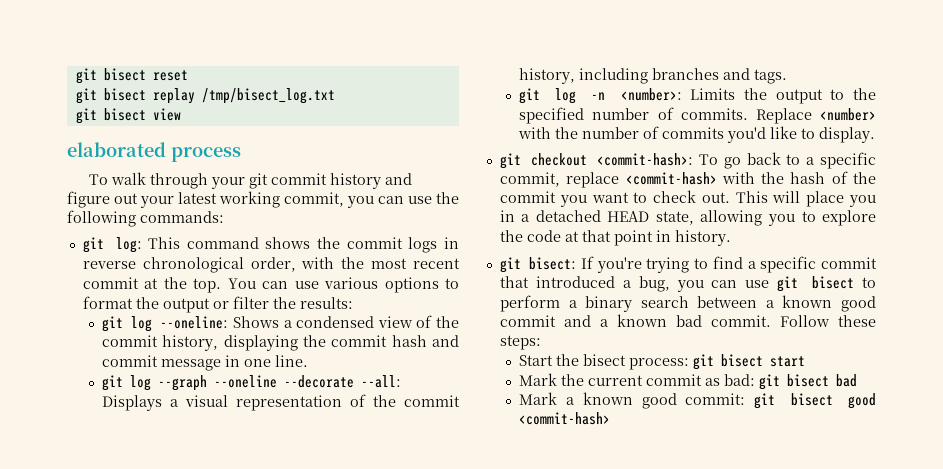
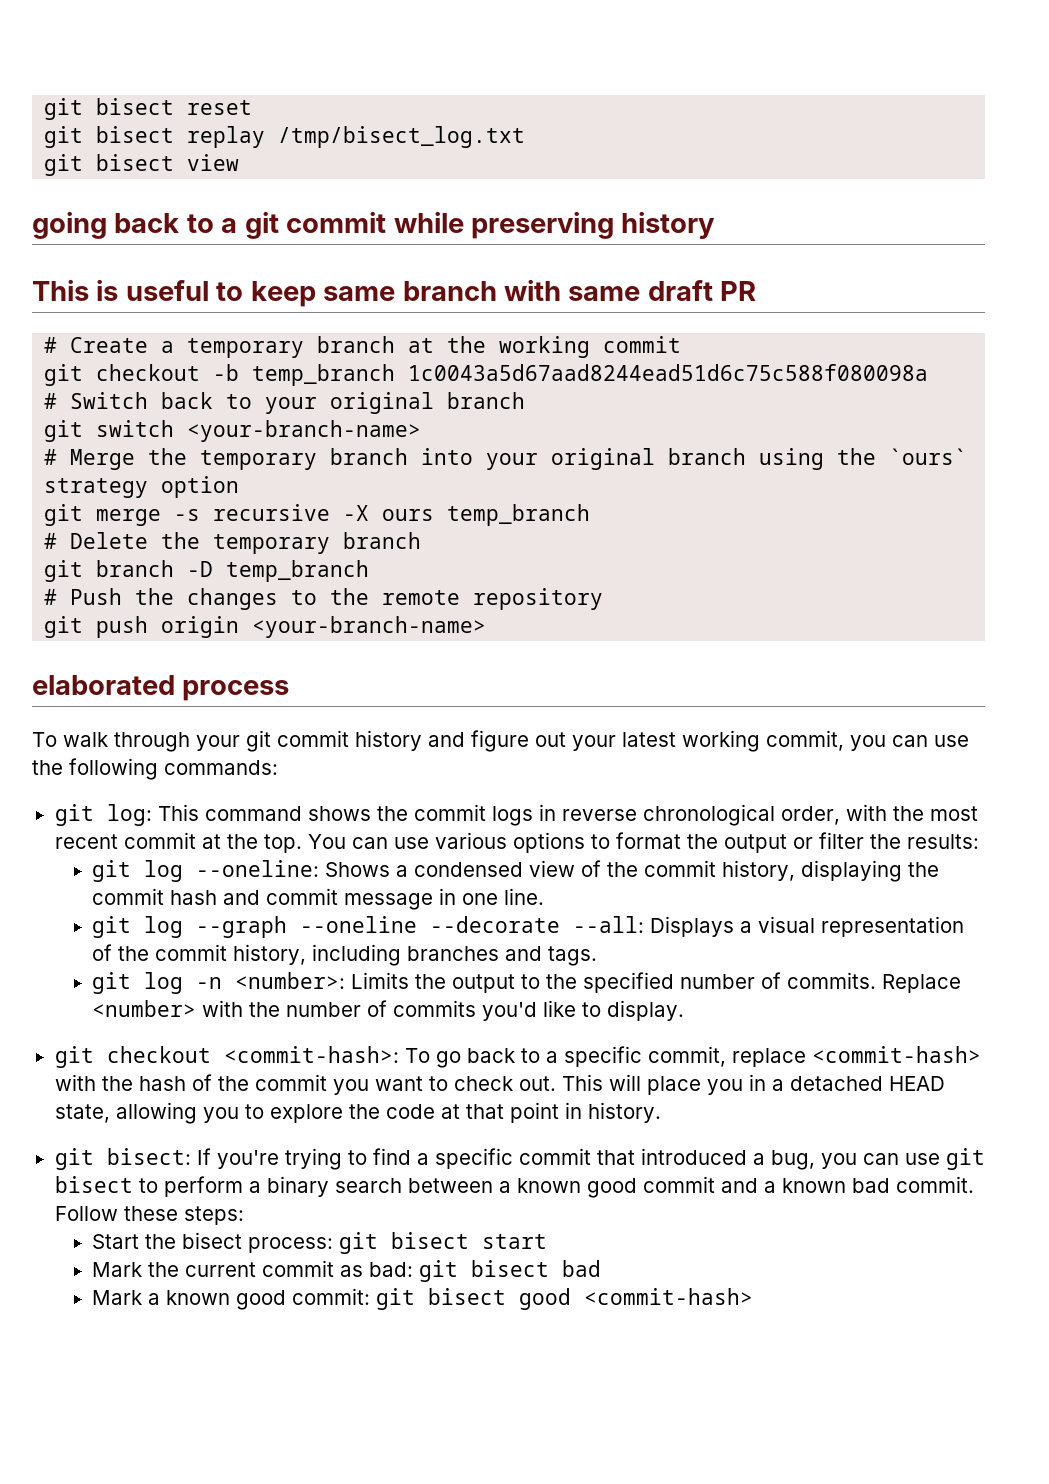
+ going back to a git commit while preserving history
+ This is useful to keep same branch with same draft PR
+ # Create a temporary branch at the working commit
+ git checkout -b temp_branch 1c0043a5d67aad8244ead51d6c75c588f080098a
+ # Switch back to your original branch
+ git switch <your-branch-name>
+ # Merge the temporary branch into your original branch using the `ours` strategy option
+ git merge -s recursive -X ours temp_branch
+ # Delete the temporary branch
+ git branch -D temp_branch
+ # Push the changes to the remote repository
+ git push origin <your-branch-name>

